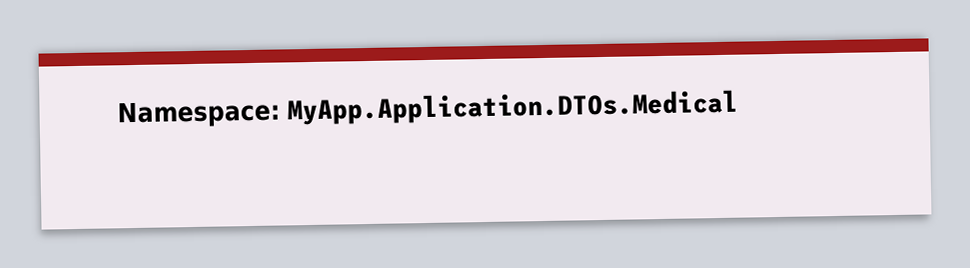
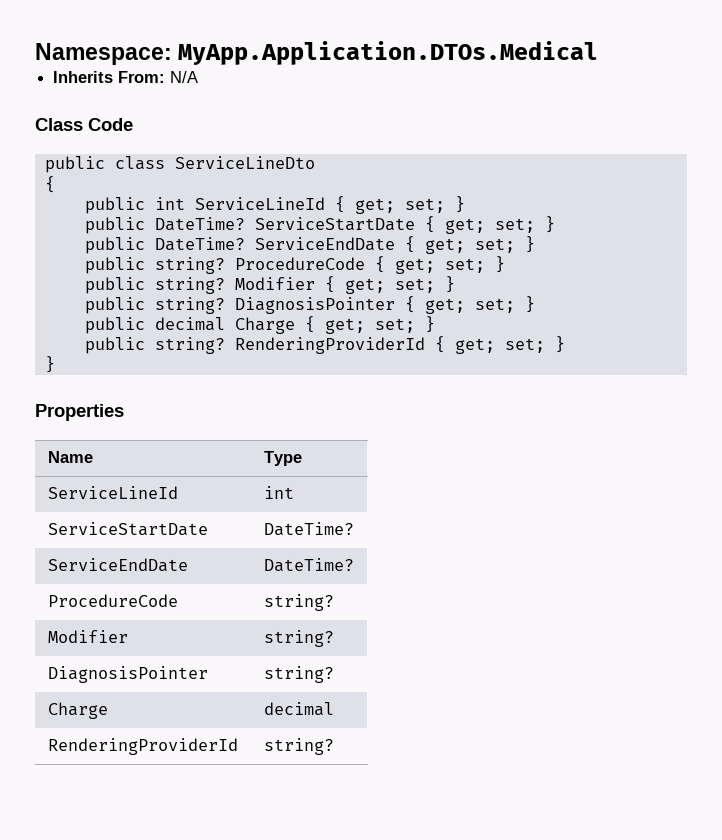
+ Inherits From: N/A
+ Class Code
+ public class ServiceLineDto
+ {
+ public int ServiceLineId { get; set; }
+ public DateTime? ServiceStartDate { get; set; }
+ public DateTime? ServiceEndDate { get; set; }
+ public string? ProcedureCode { get; set; }
+ public string? Modifier { get; set; }
+ public string? DiagnosisPointer { get; set; }
+ public decimal Charge { get; set; }
+ public string? RenderingProviderId { get; set; }
+ }
+ Properties
+ Name | Type
+ ServiceLineId | int
+ ServiceStartDate | DateTime?
+ ServiceEndDate | DateTime?
+ ProcedureCode | string?
+ Modifier | string?
+ DiagnosisPointer | string?
+ Charge | decimal
+ RenderingProviderId | string?

